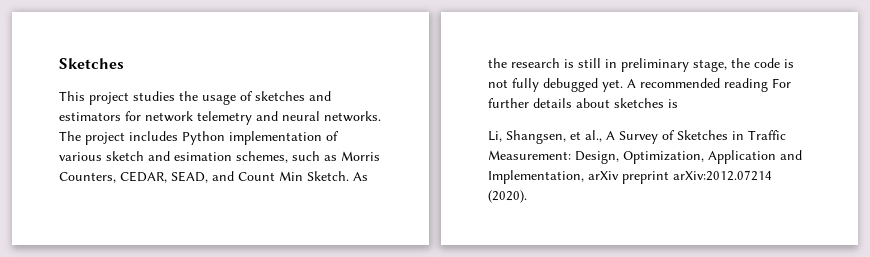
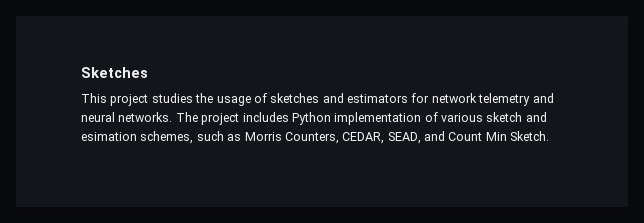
- As the research is still in preliminary stage, the code is not fully debugged yet. A recommended reading For further details about sketches is
- Li, Shangsen, et al., A Survey of Sketches in Traffic Measurement: Design, Optimization, Application and Implementation, arXiv preprint arXiv:2012.07214 (2020).

